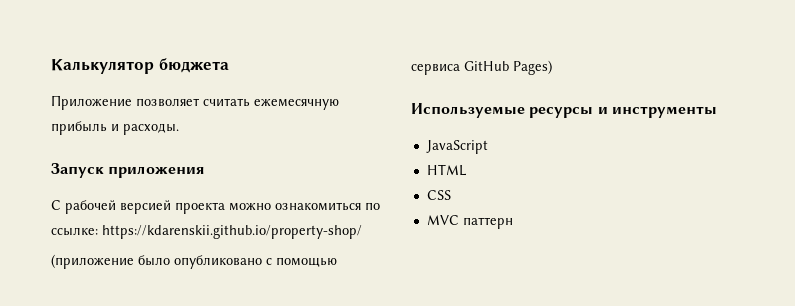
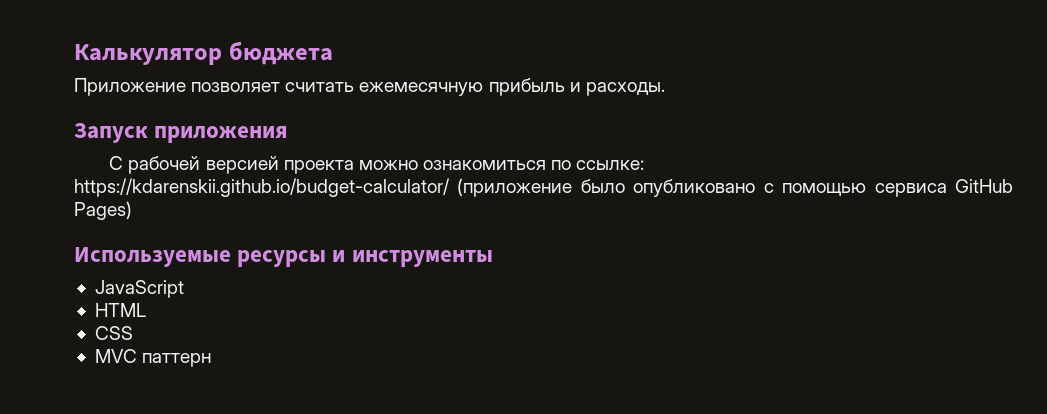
- С рабочей версией проекта можно ознакомиться по ссылке: https://kdarenskii.github.io/property-shop/
- (приложение было опубликовано с помощью сервиса GitHub Pages)
+ С рабочей версией проекта можно ознакомиться по ссылке: https://kdarenskii.github.io/budget-calculator/ (приложение было опубликовано с помощью сервиса GitHub Pages)

